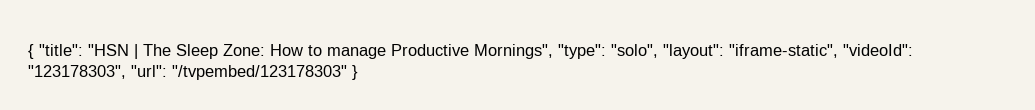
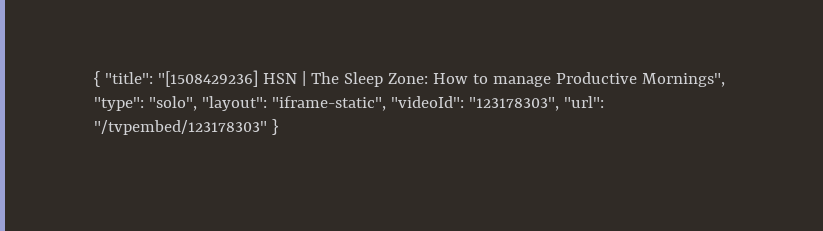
- { "title": "HSN | The Sleep Zone: How to manage Productive Mornings", "type": "solo", "layout": "iframe-static", "videoId": "123178303", "url": "/tvpembed/123178303" }
+ { "title": "[1508429236] HSN | The Sleep Zone: How to manage Productive Mornings", "type": "solo", "layout": "iframe-static", "videoId": "123178303", "url": "/tvpembed/123178303" }

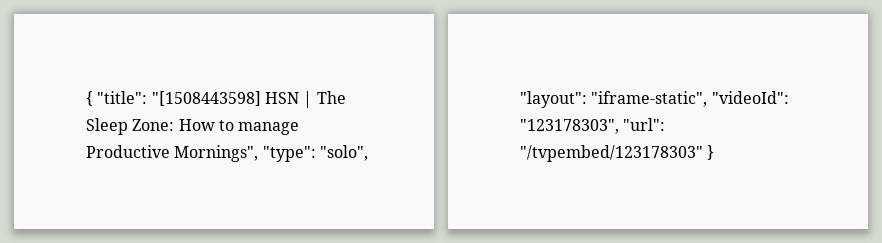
- { "title": "[1508429236] HSN | The Sleep Zone: How to manage Productive Mornings", "type": "solo", "layout": "iframe-static", "videoId": "123178303", "url": "/tvpembed/123178303" }
+ { "title": "[1508443598] HSN | The Sleep Zone: How to manage Productive Mornings", "type": "solo", "layout": "iframe-static", "videoId": "123178303", "url": "/tvpembed/123178303" }

